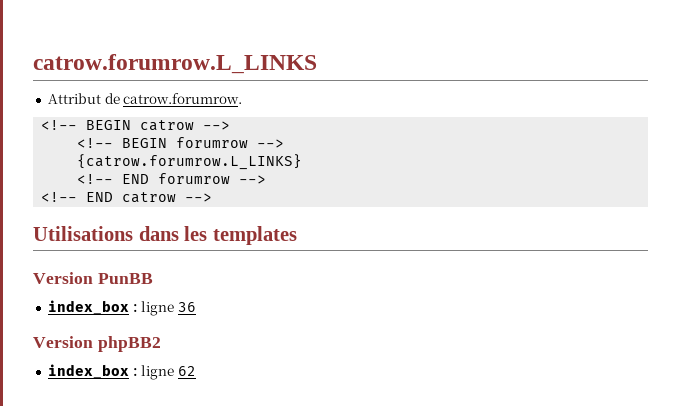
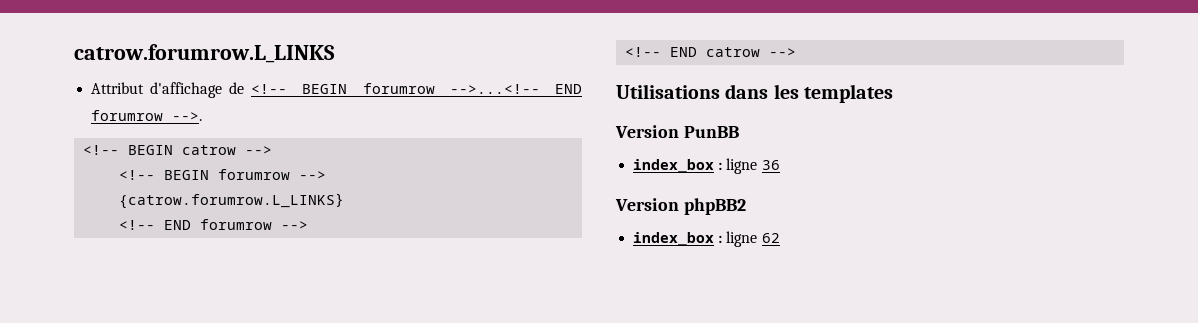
- Attribut de catrow.forumrow.
+ Attribut d'affichage de <!-- BEGIN forumrow -->...<!-- END forumrow -->.

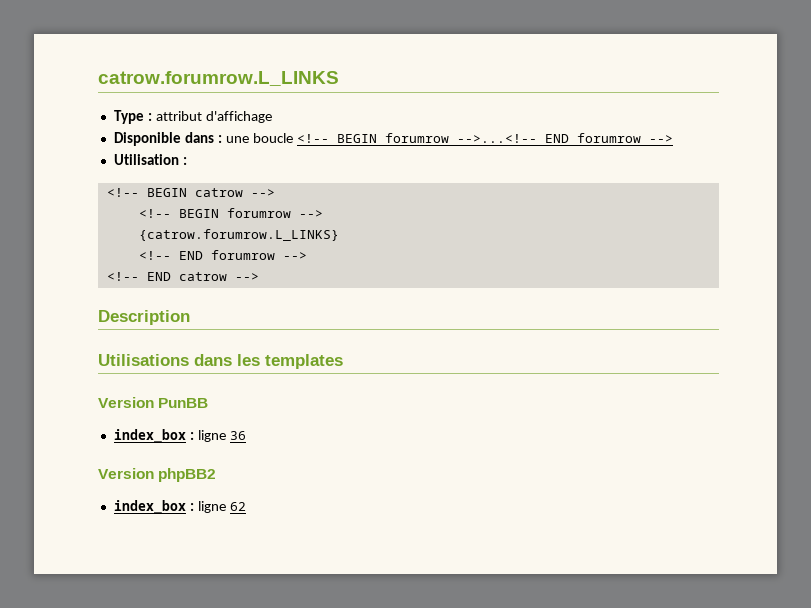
- Attribut d'affichage de <!-- BEGIN forumrow -->...<!-- END forumrow -->.
+ Type : attribut d'affichage
+ Disponible dans : une boucle <!-- BEGIN forumrow -->...<!-- END forumrow -->
+ Utilisation :
+ Description

